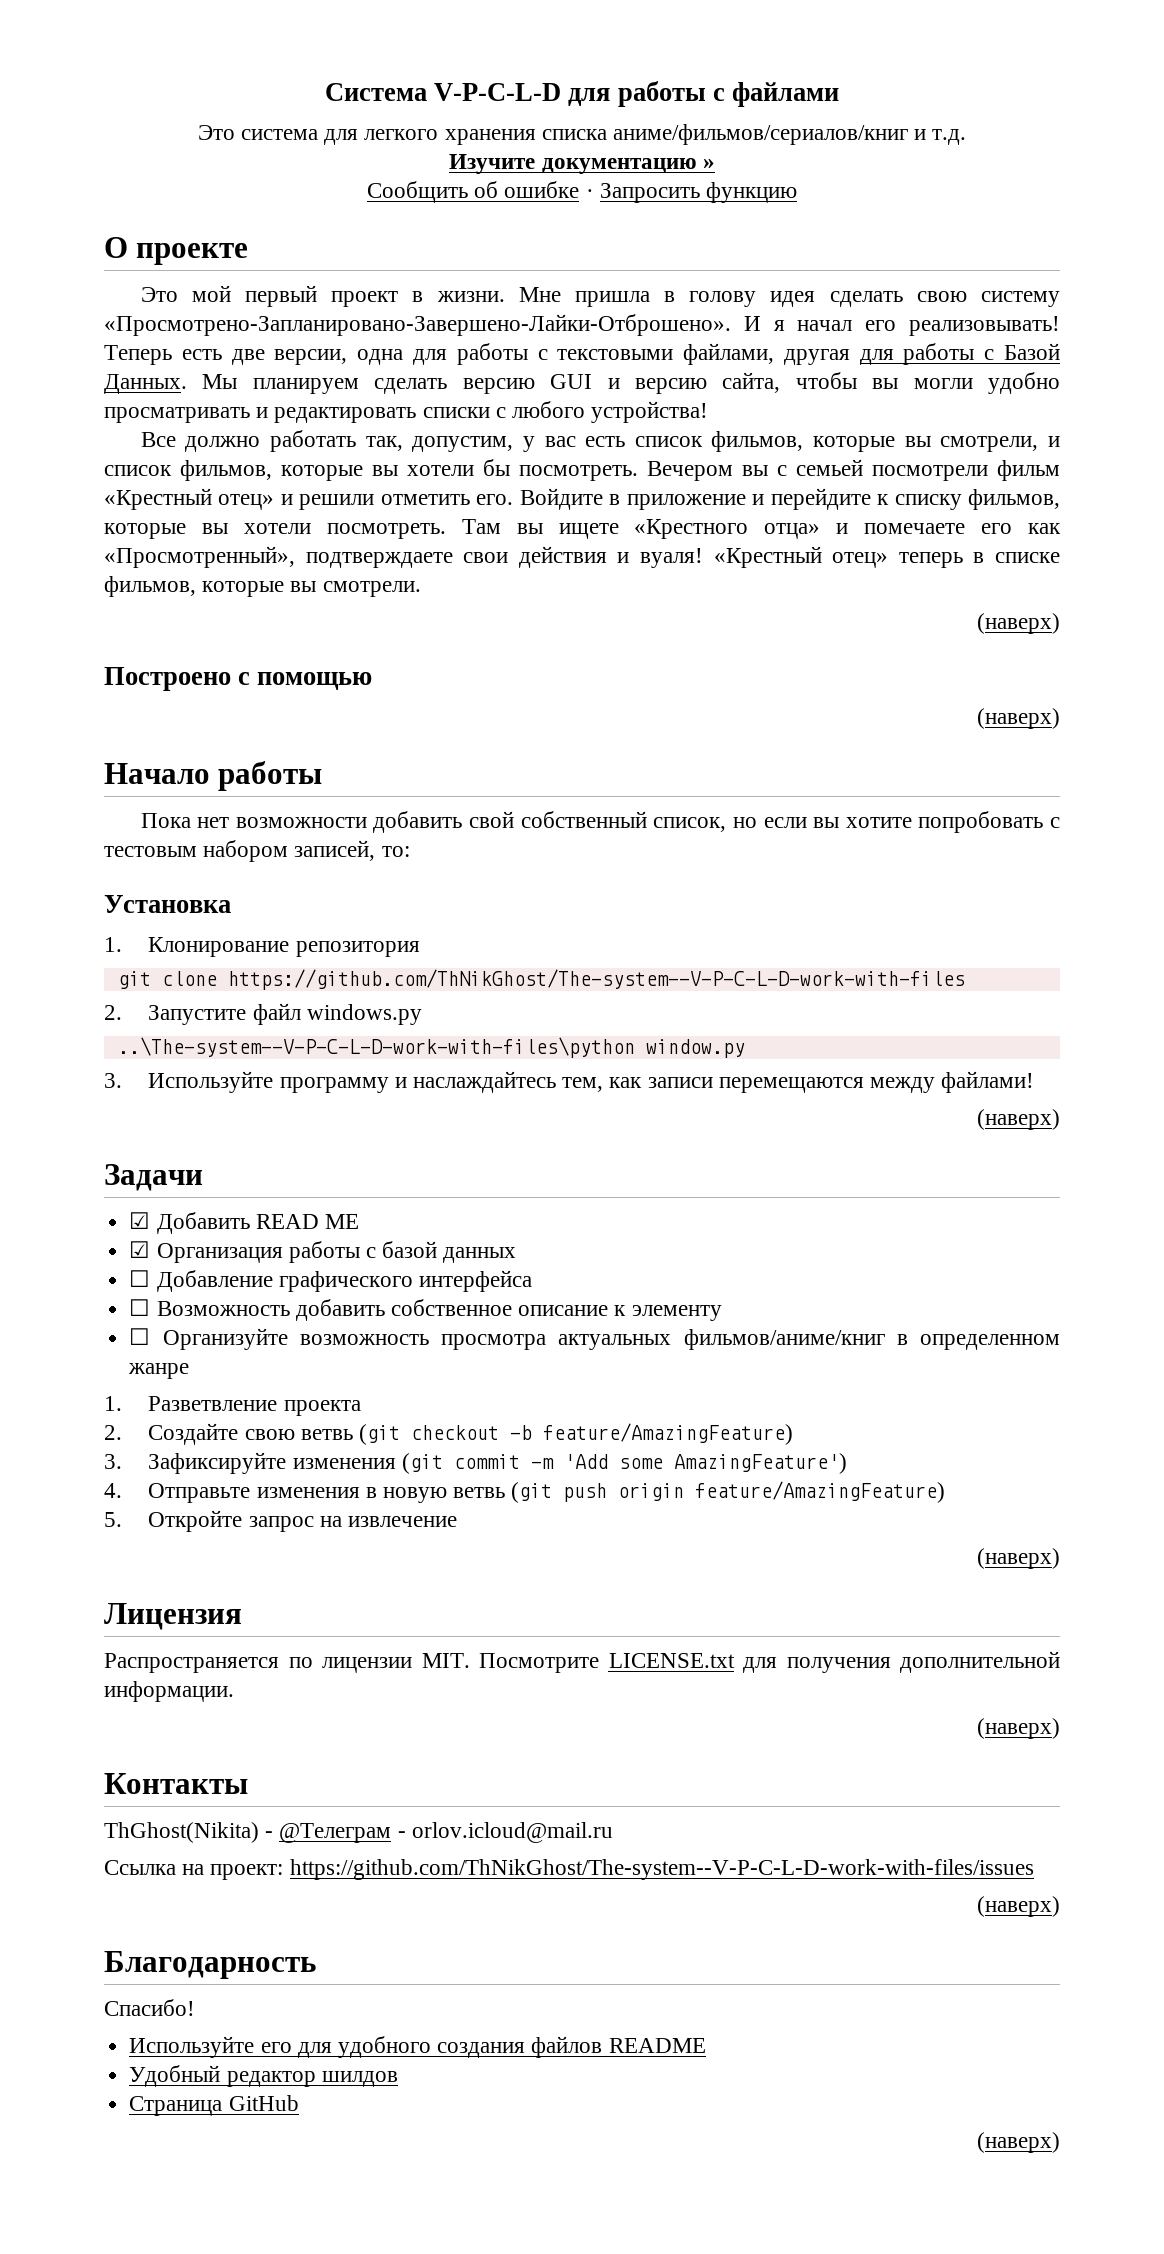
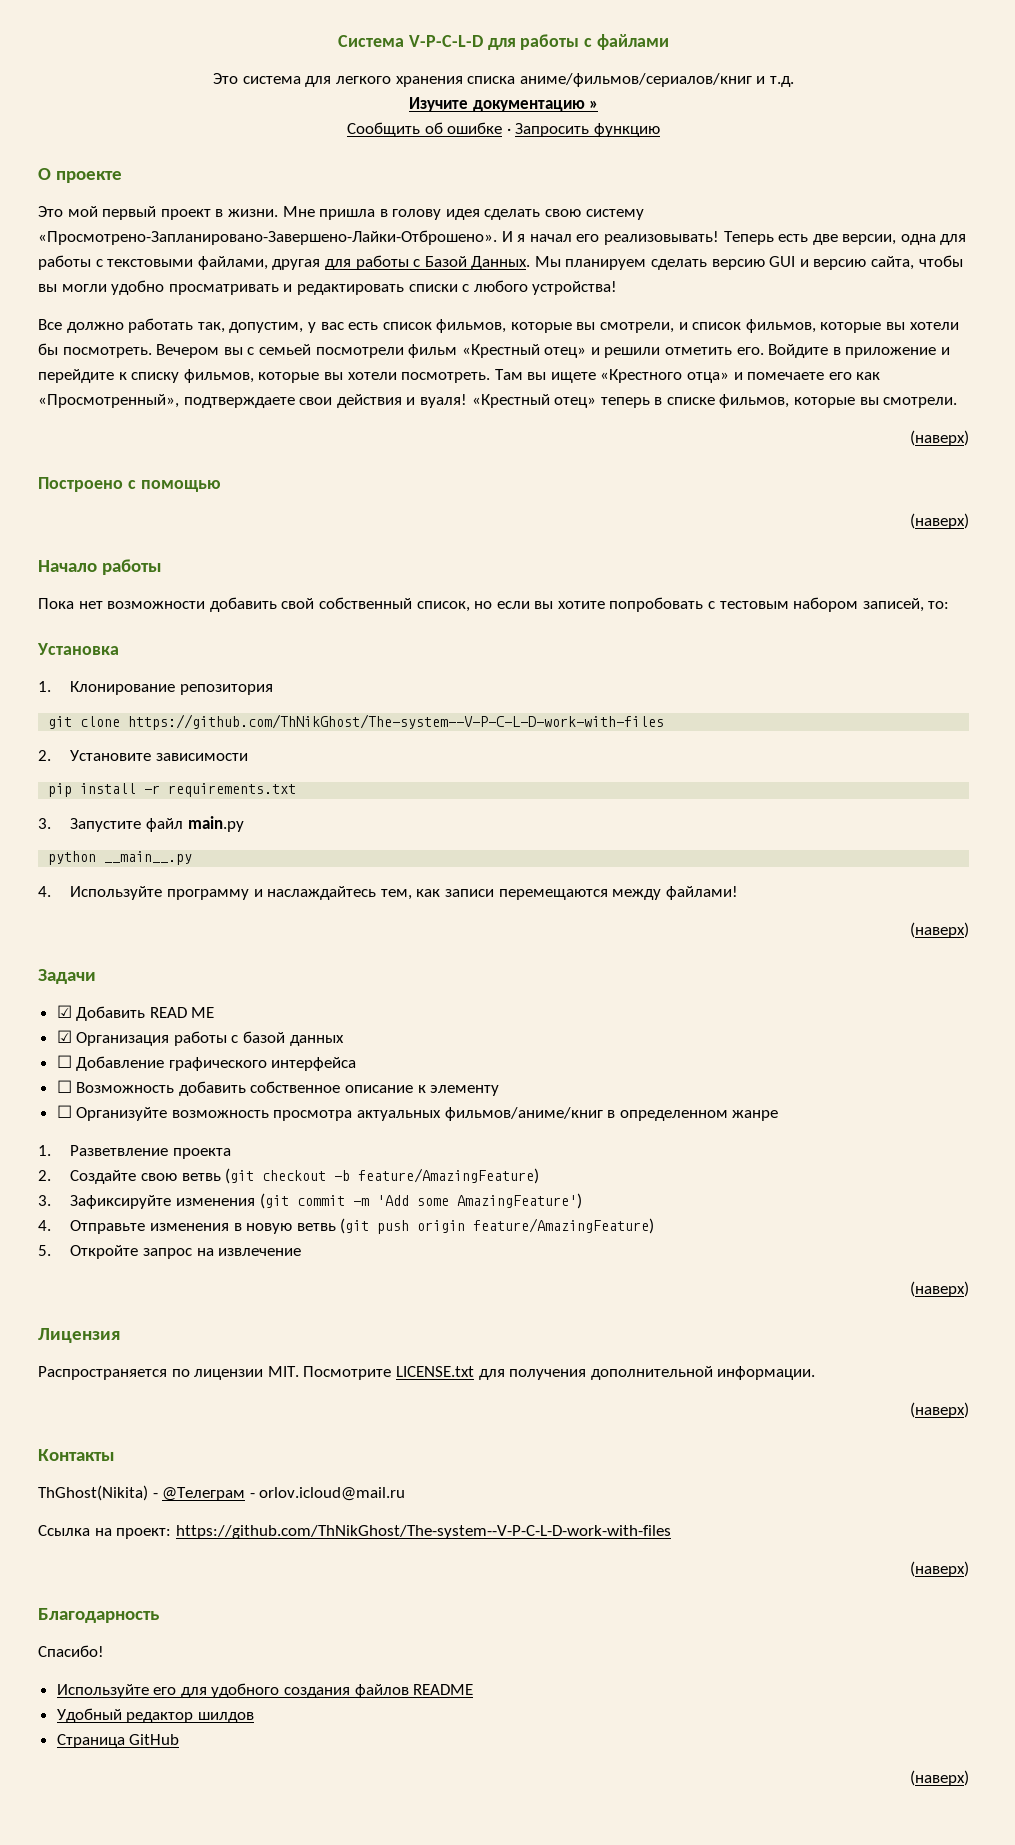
- 2. Запустите файл windows.py
- ..\The-system--V-P-C-L-D-work-with-files\python window.py
- 3. Используйте программу и наслаждайтесь тем, как записи перемещаются между файлами!
+ 2. Установите зависимости
+ pip install -r requirements.txt
+ 3. Запустите файл main.py
+ python __main__.py
+ 4. Используйте программу и наслаждайтесь тем, как записи перемещаются между файлами!
- Ссылка на проект: https://github.com/ThNikGhost/The-system--V-P-C-L-D-work-with-files/issues
+ Ссылка на проект: https://github.com/ThNikGhost/The-system--V-P-C-L-D-work-with-files

